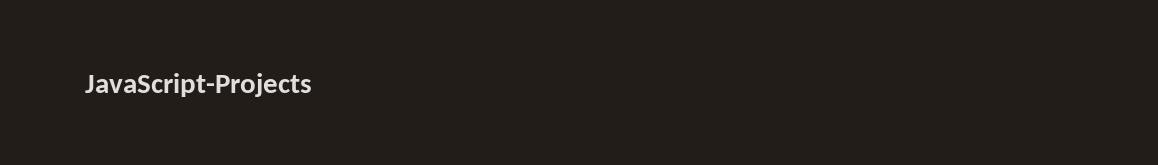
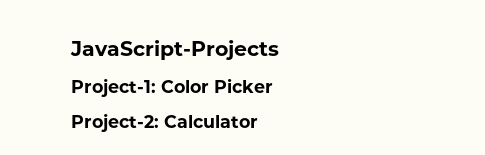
+ Project-1: Color Picker
+ Project-2: Calculator

